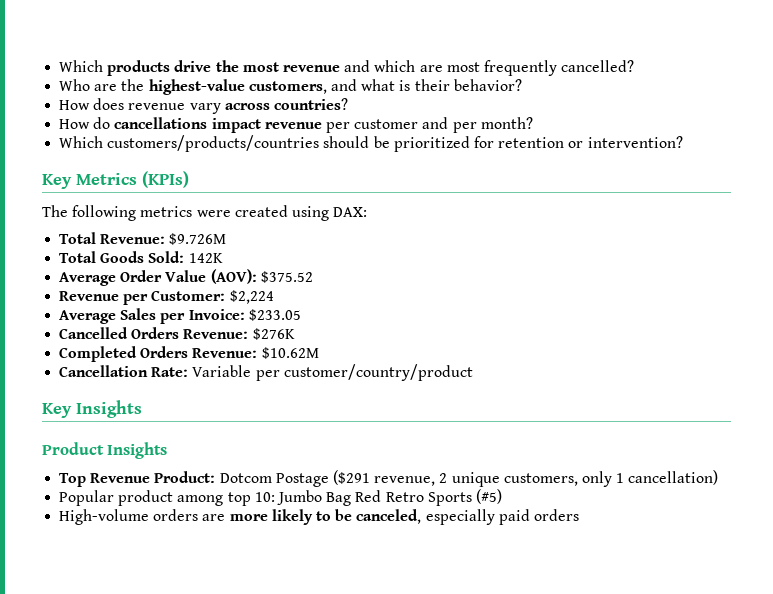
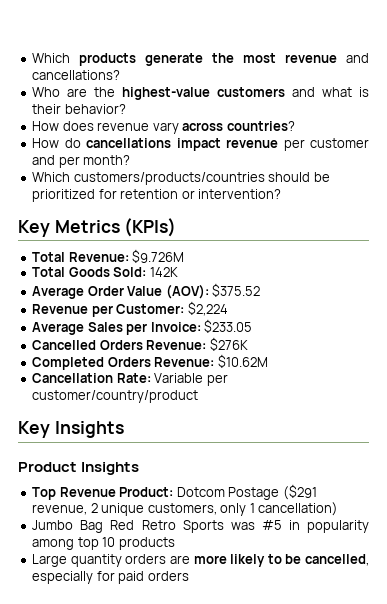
- Which products drive the most revenue and which are most frequently cancelled?
+ Which products generate the most revenue and cancellations?
- Who are the highest-value customers, and what is their behavior?
+ Who are the highest-value customers and what is their behavior?
- The following metrics were created using DAX:
- Popular product among top 10: Jumbo Bag Red Retro Sports (#5)
- High-volume orders are more likely to be canceled, especially paid orders
+ Jumbo Bag Red Retro Sports was #5 in popularity among top 10 products
+ Large quantity orders are more likely to be cancelled, especially for paid orders

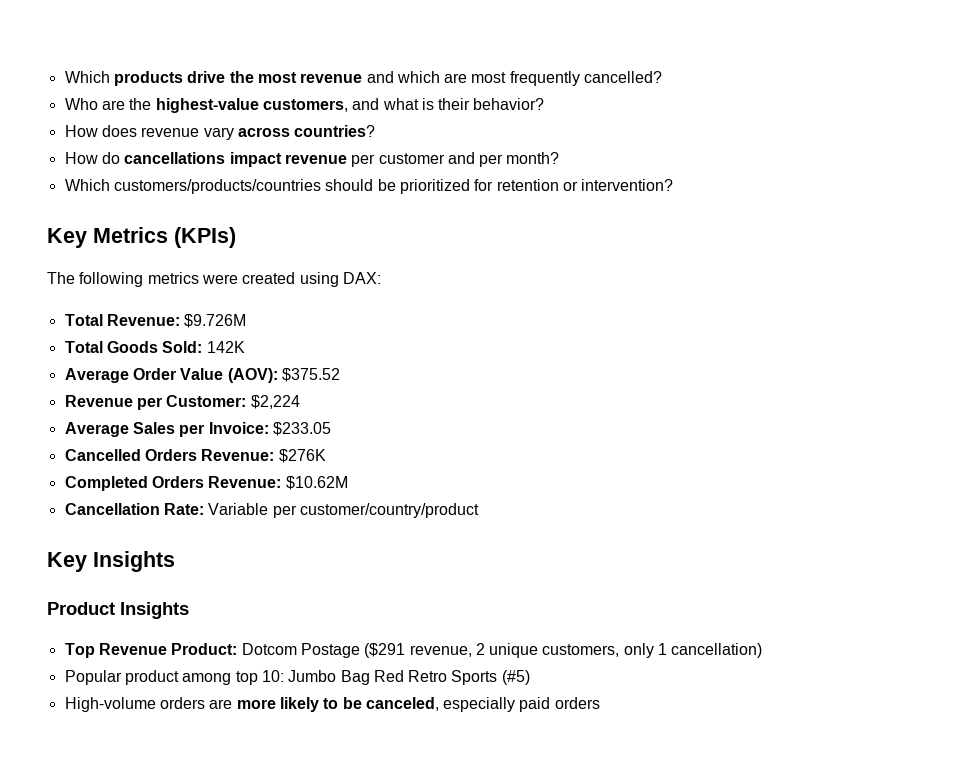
- Which products generate the most revenue and cancellations?
+ Which products drive the most revenue and which are most frequently cancelled?
- Who are the highest-value customers and what is their behavior?
+ Who are the highest-value customers, and what is their behavior?
+ The following metrics were created using DAX:
- Jumbo Bag Red Retro Sports was #5 in popularity among top 10 products
- Large quantity orders are more likely to be cancelled, especially for paid orders
+ Popular product among top 10: Jumbo Bag Red Retro Sports (#5)
+ High-volume orders are more likely to be canceled, especially paid orders

